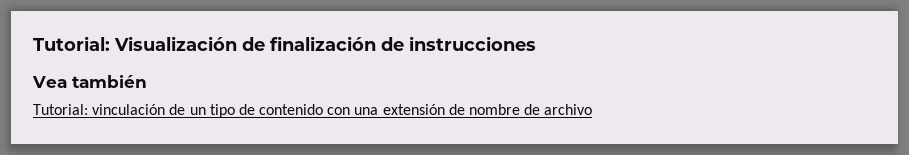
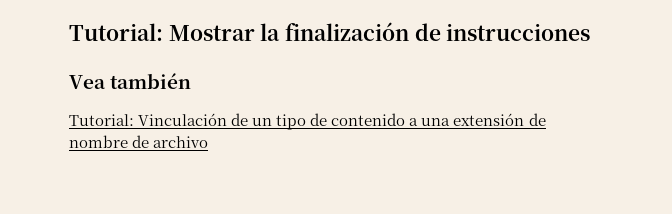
- Tutorial: Visualización de finalización de instrucciones
+ Tutorial: Mostrar la finalización de instrucciones
- Tutorial: vinculación de un tipo de contenido con una extensión de nombre de archivo
+ Tutorial: Vinculación de un tipo de contenido a una extensión de nombre de archivo

